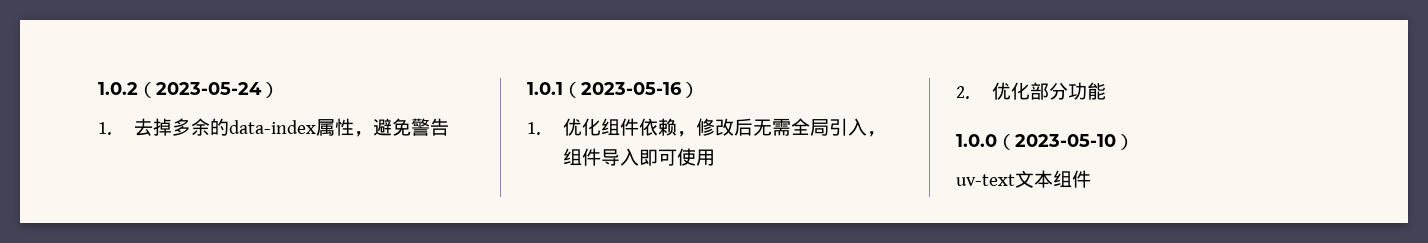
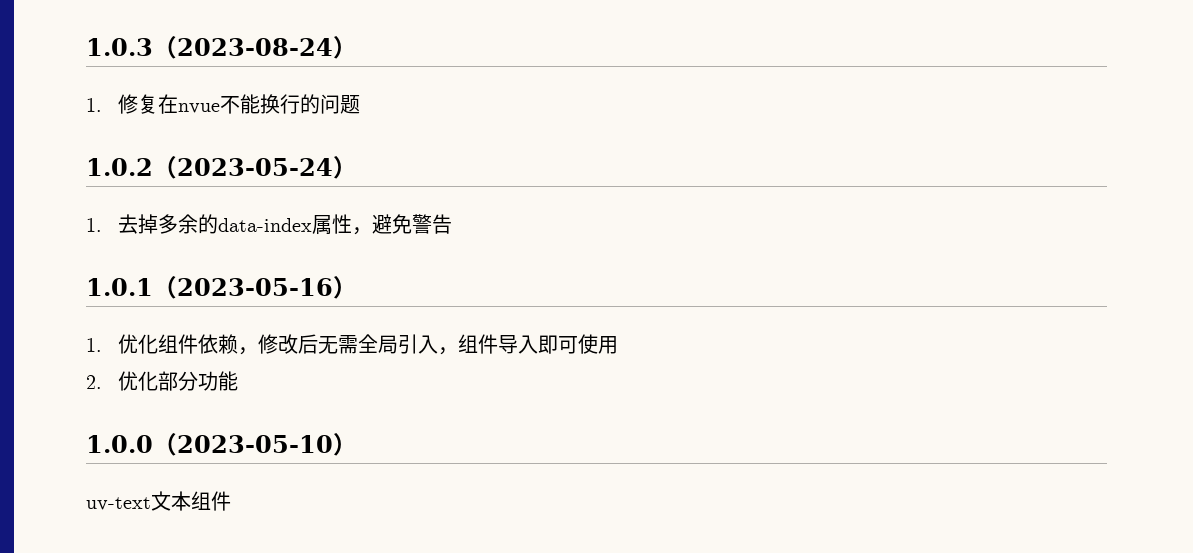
+ 1.0.3（2023-08-24）
+ 1.修复在nvue不能换行的问题

